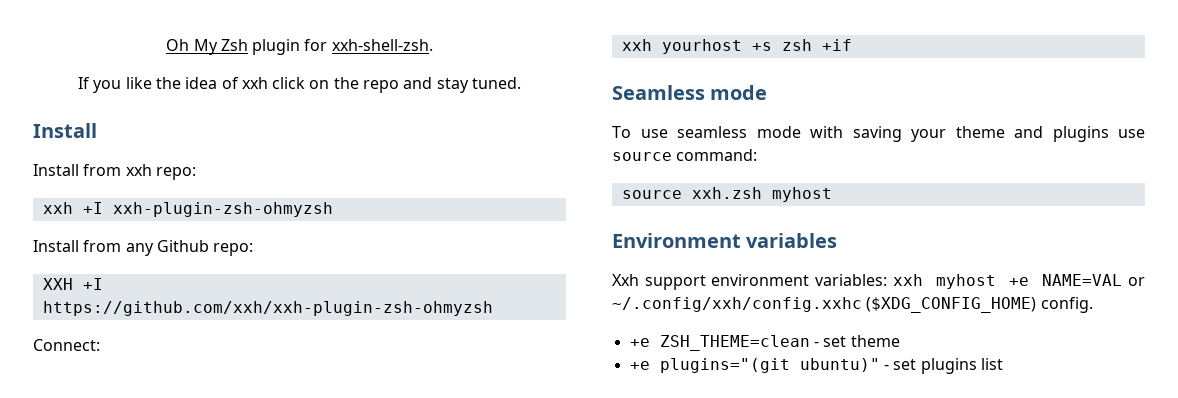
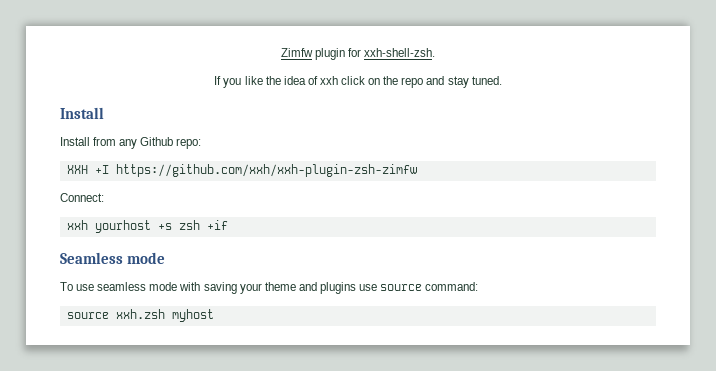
- Oh My Zsh plugin for xxh-shell-zsh.
+ Zimfw plugin for xxh-shell-zsh.
- Install from xxh repo:
- xxh +I xxh-plugin-zsh-ohmyzsh
- XXH +I https://github.com/xxh/xxh-plugin-zsh-ohmyzsh
+ XXH +I https://github.com/xxh/xxh-plugin-zsh-zimfw
- Environment variables
- Xxh support environment variables: xxh myhost +e NAME=VAL or ~/.config/xxh/config.xxhc ($XDG_CONFIG_HOME) config.
- +e ZSH_THEME=clean - set theme
- +e plugins="(git ubuntu)" - set plugins list

